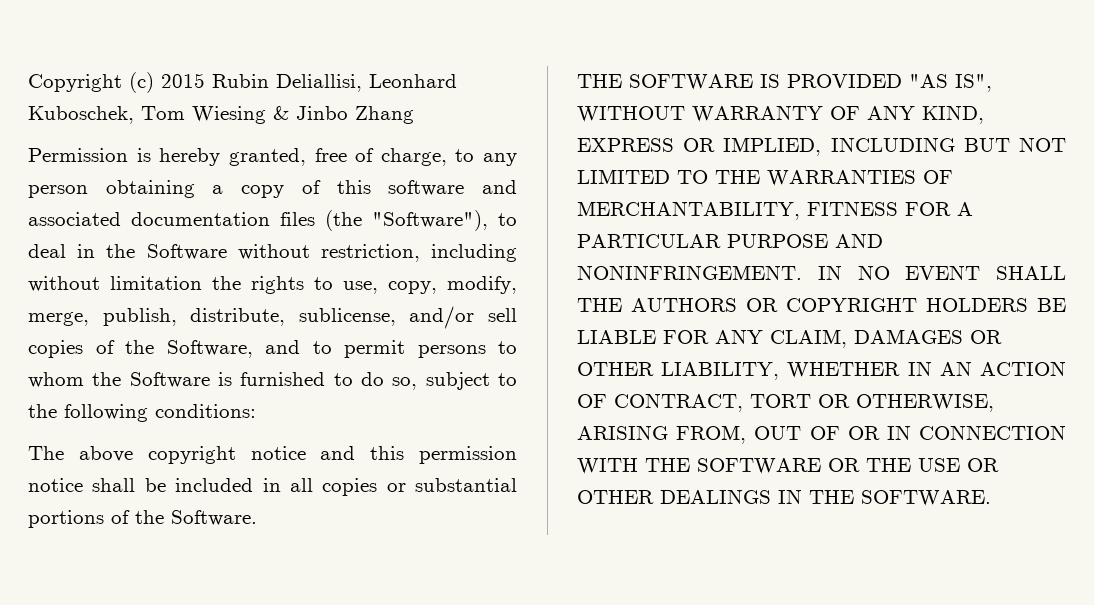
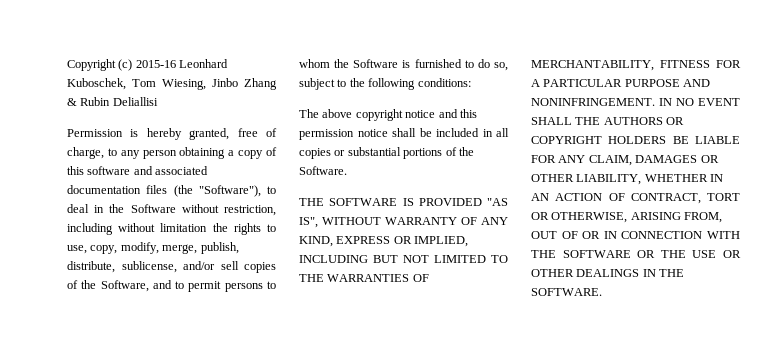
- Copyright (c) 2015 Rubin Deliallisi, Leonhard Kuboschek, Tom Wiesing & Jinbo Zhang
+ Copyright (c) 2015-16 Leonhard Kuboschek, Tom Wiesing, Jinbo Zhang & Rubin Deliallisi

